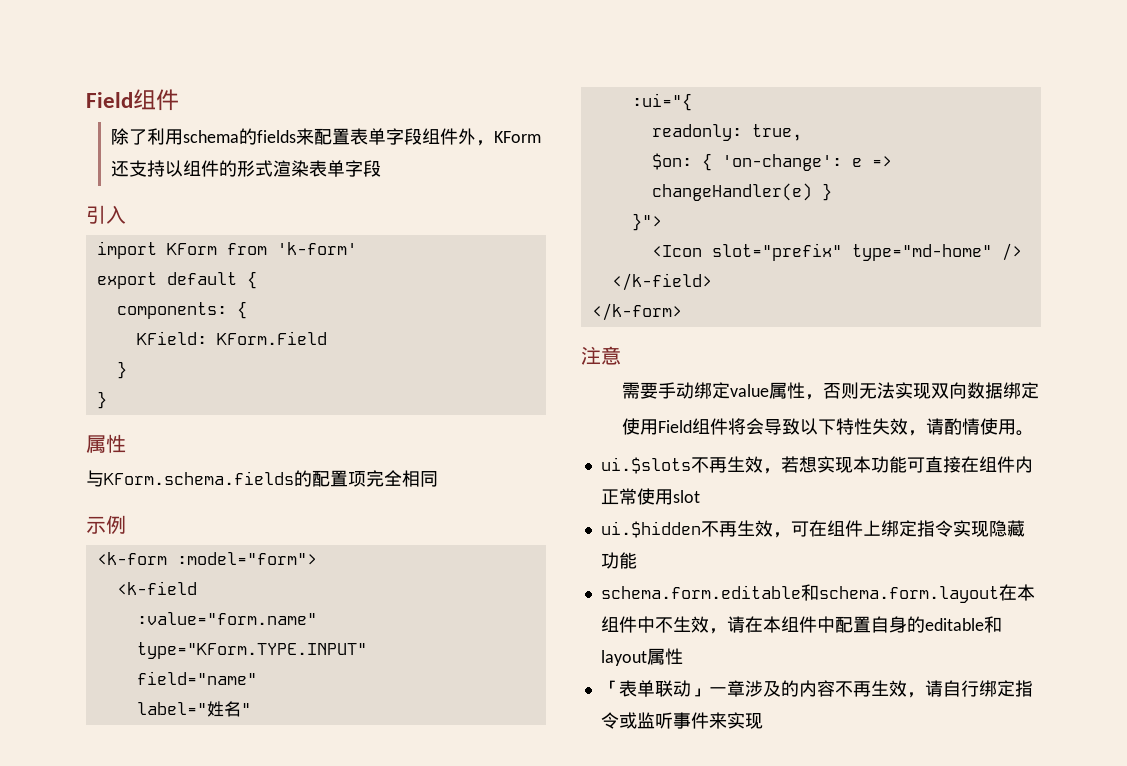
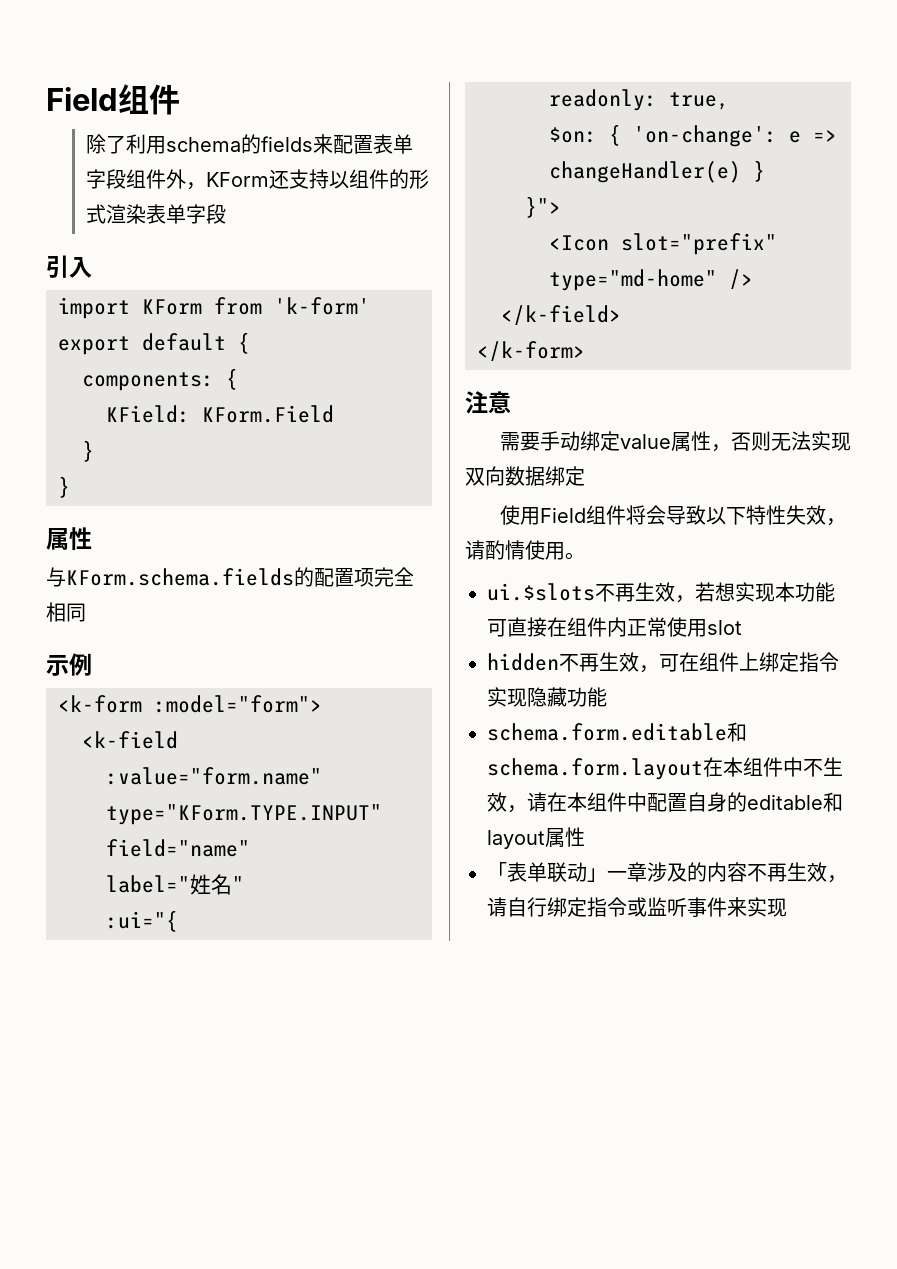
- ui.$hidden不再生效，可在组件上绑定指令实现隐藏功能
+ hidden不再生效，可在组件上绑定指令实现隐藏功能

